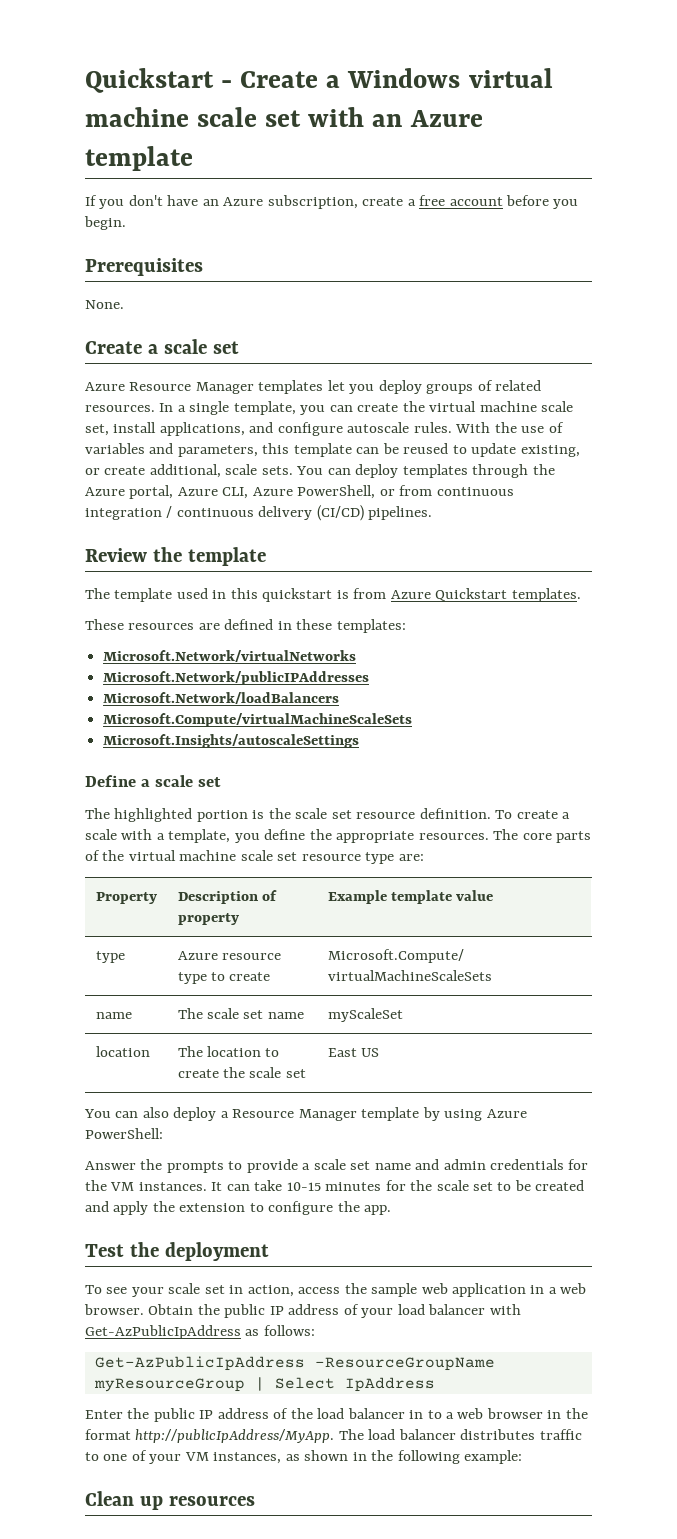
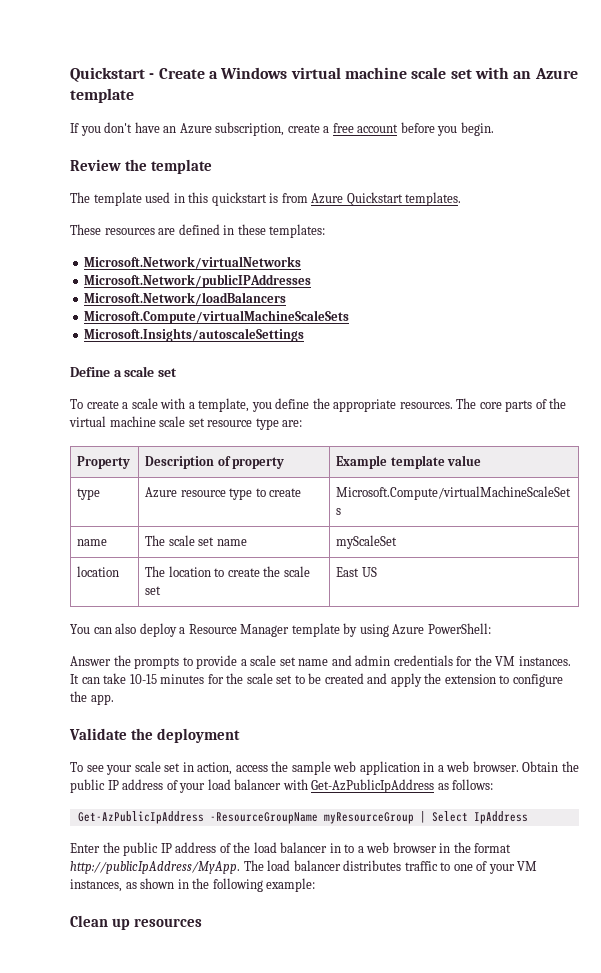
- Prerequisites
- None.
- Create a scale set
- Azure Resource Manager templates let you deploy groups of related resources. In a single template, you can create the virtual machine scale set, install applications, and configure autoscale rules. With the use of variables and parameters, this template can be reused to update existing, or create additional, scale sets. You can deploy templates through the Azure portal, Azure CLI, Azure PowerShell, or from continuous integration / continuous delivery (CI/CD) pipelines.
- The highlighted portion is the scale set resource definition.
- Test the deployment
+ Validate the deployment

